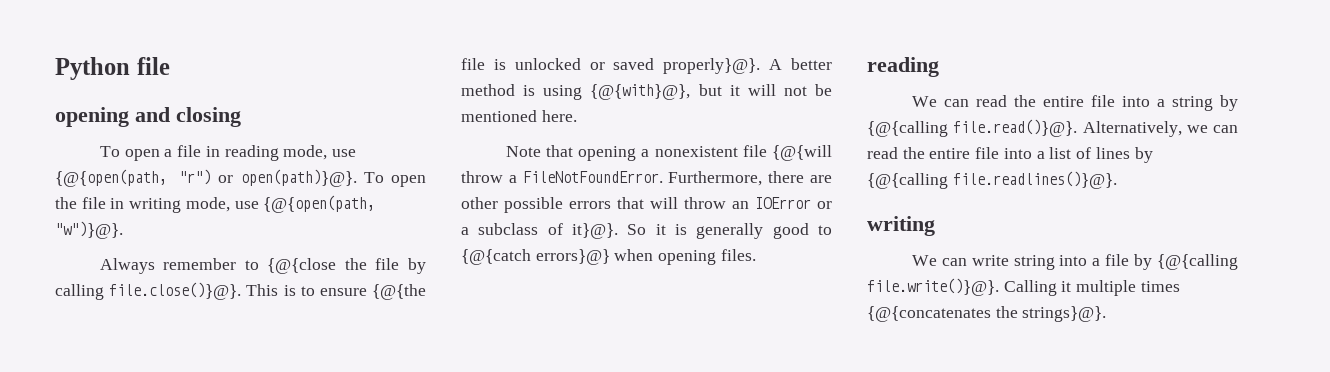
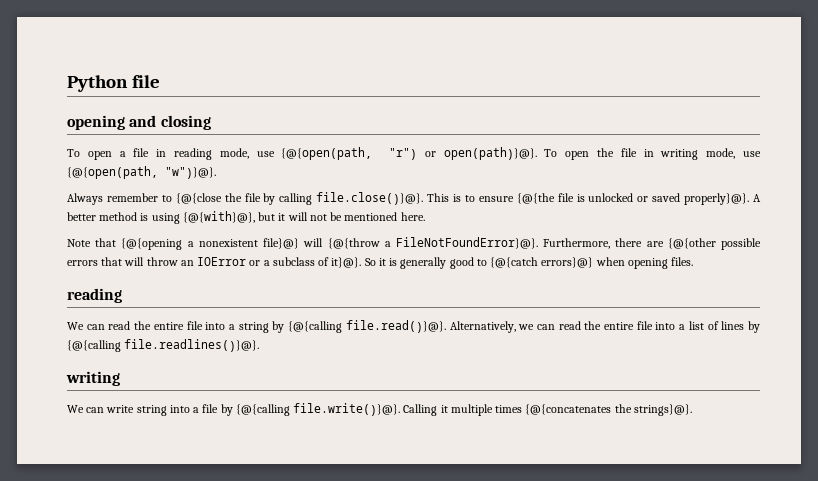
- Note that opening a nonexistent file {@{will throw a FileNotFoundError.
+ Note that {@{opening a nonexistent file}@} will {@{throw a FileNotFoundError}@}.
- Furthermore, there are other possible errors that will throw an IOError or a subclass of it}@}.
+ Furthermore, there are {@{other possible errors that will throw an IOError or a subclass of it}@}.

